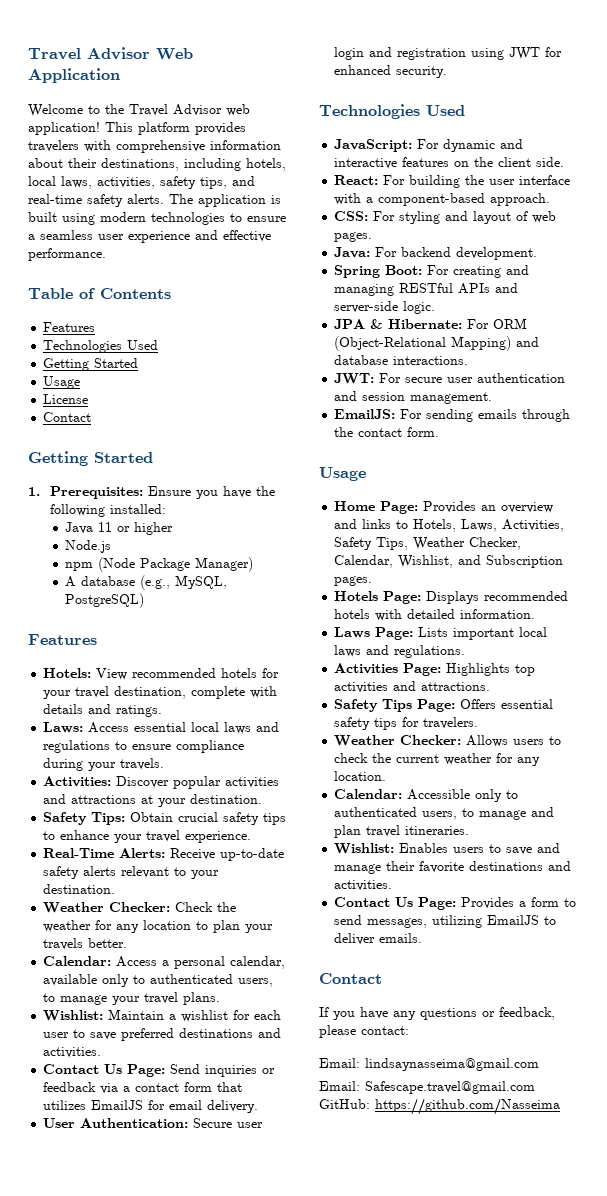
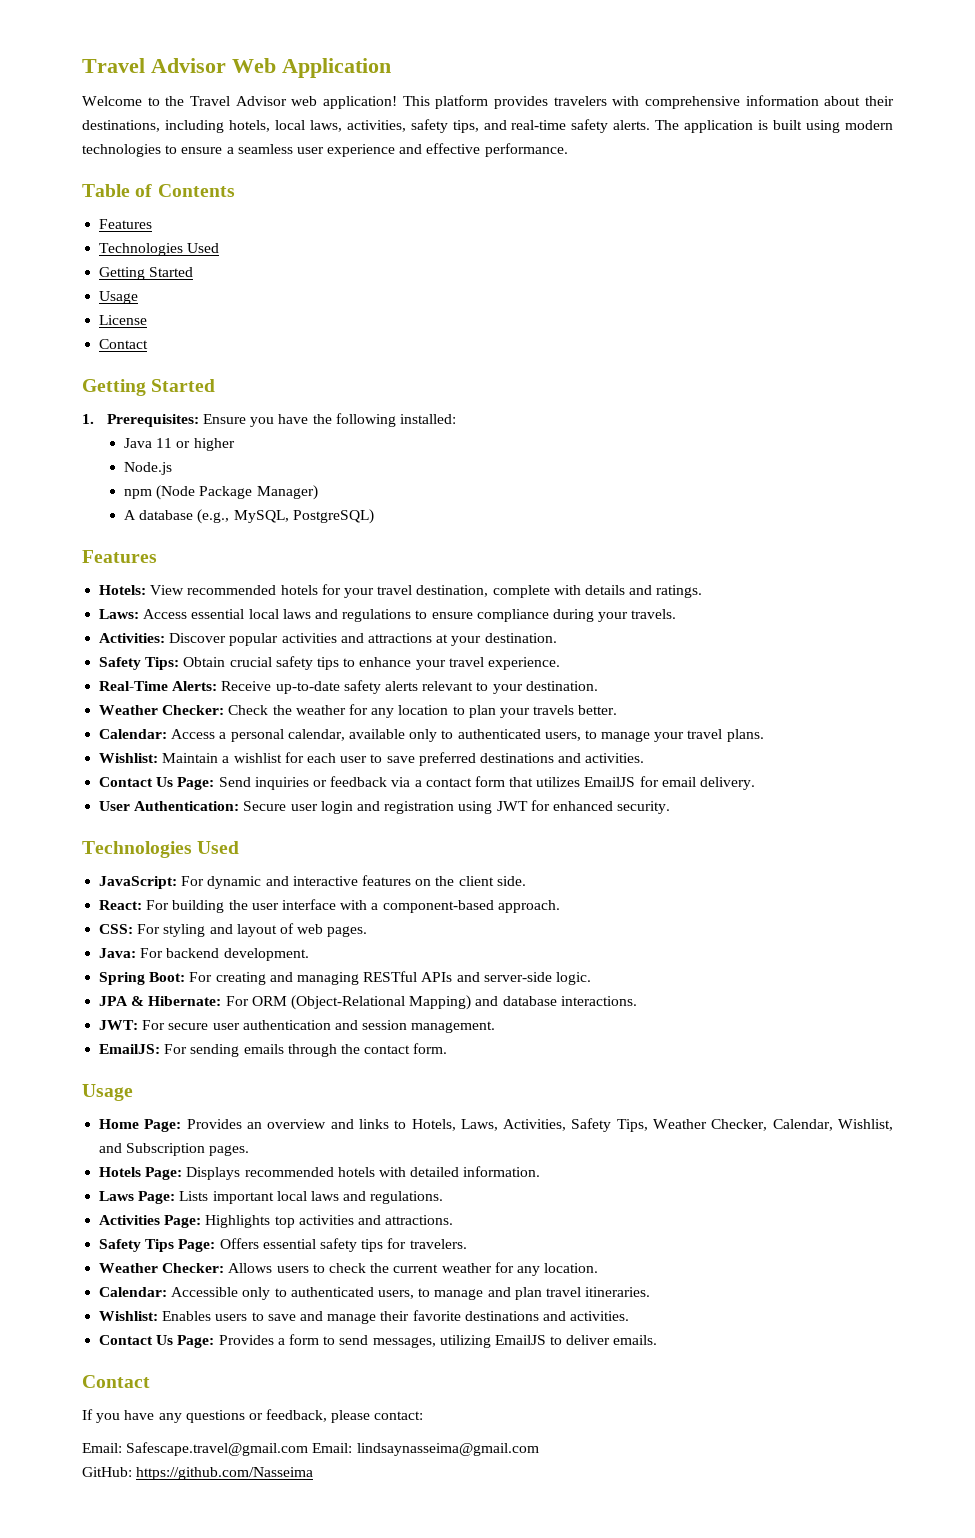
- Email: lindsaynasseima@gmail.com
+ Email: Safescape.travel@gmail.com Email: lindsaynasseima@gmail.com
- Email: Safescape.travel@gmail.com GitHub: https://github.com/Nasseima
+ GitHub: https://github.com/Nasseima

